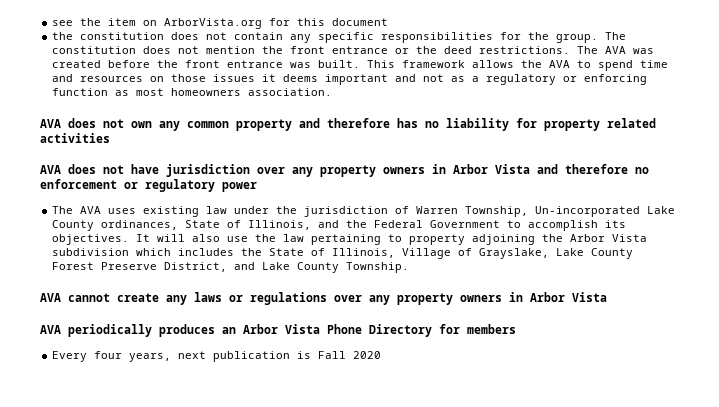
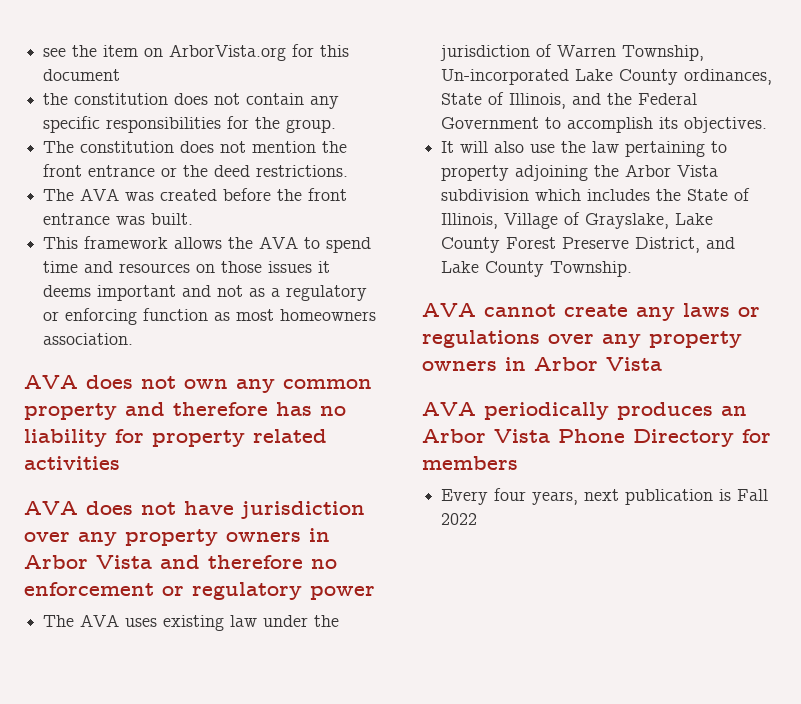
- the constitution does not contain any specific responsibilities for the group. The constitution does not mention the front entrance or the deed restrictions. The AVA was created before the front entrance was built. This framework allows the AVA to spend time and resources on those issues it deems important and not as a regulatory or enforcing function as most homeowners association.
+ the constitution does not contain any specific responsibilities for the group.
+ The constitution does not mention the front entrance or the deed restrictions.
+ The AVA was created before the front entrance was built.
+ This framework allows the AVA to spend time and resources on those issues it deems important and not as a regulatory or enforcing function as most homeowners association.
- The AVA uses existing law under the jurisdiction of Warren Township, Un-incorporated Lake County ordinances, State of Illinois, and the Federal Government to accomplish its objectives. It will also use the law pertaining to property adjoining the Arbor Vista subdivision which includes the State of Illinois, Village of Grayslake, Lake County Forest Preserve District, and Lake County Township.
+ The AVA uses existing law under the jurisdiction of Warren Township, Un-incorporated Lake County ordinances, State of Illinois, and the Federal Government to accomplish its objectives.
+ It will also use the law pertaining to property adjoining the Arbor Vista subdivision which includes the State of Illinois, Village of Grayslake, Lake County Forest Preserve District, and Lake County Township.
- Every four years, next publication is Fall 2020
+ Every four years, next publication is Fall 2022

